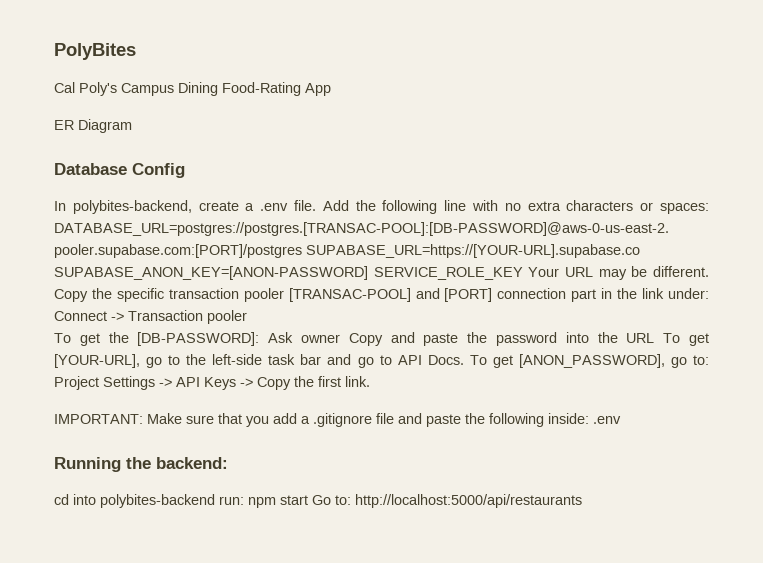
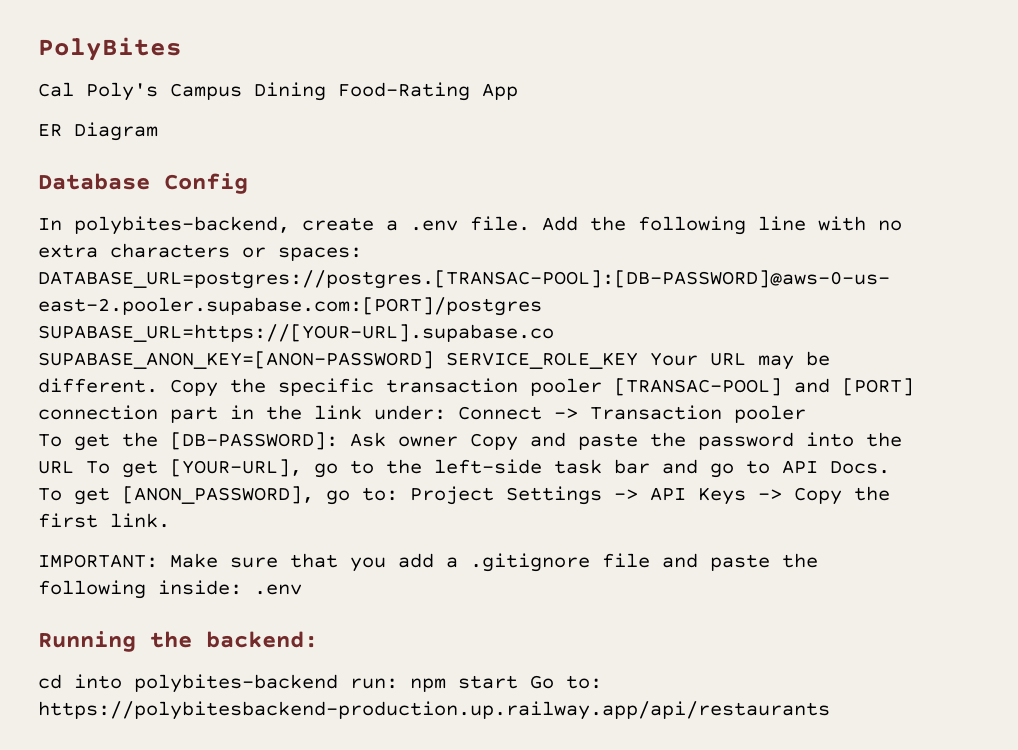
- cd into polybites-backend run: npm start Go to: http://localhost:5000/api/restaurants
+ cd into polybites-backend run: npm start Go to: https://polybitesbackend-production.up.railway.app/api/restaurants

